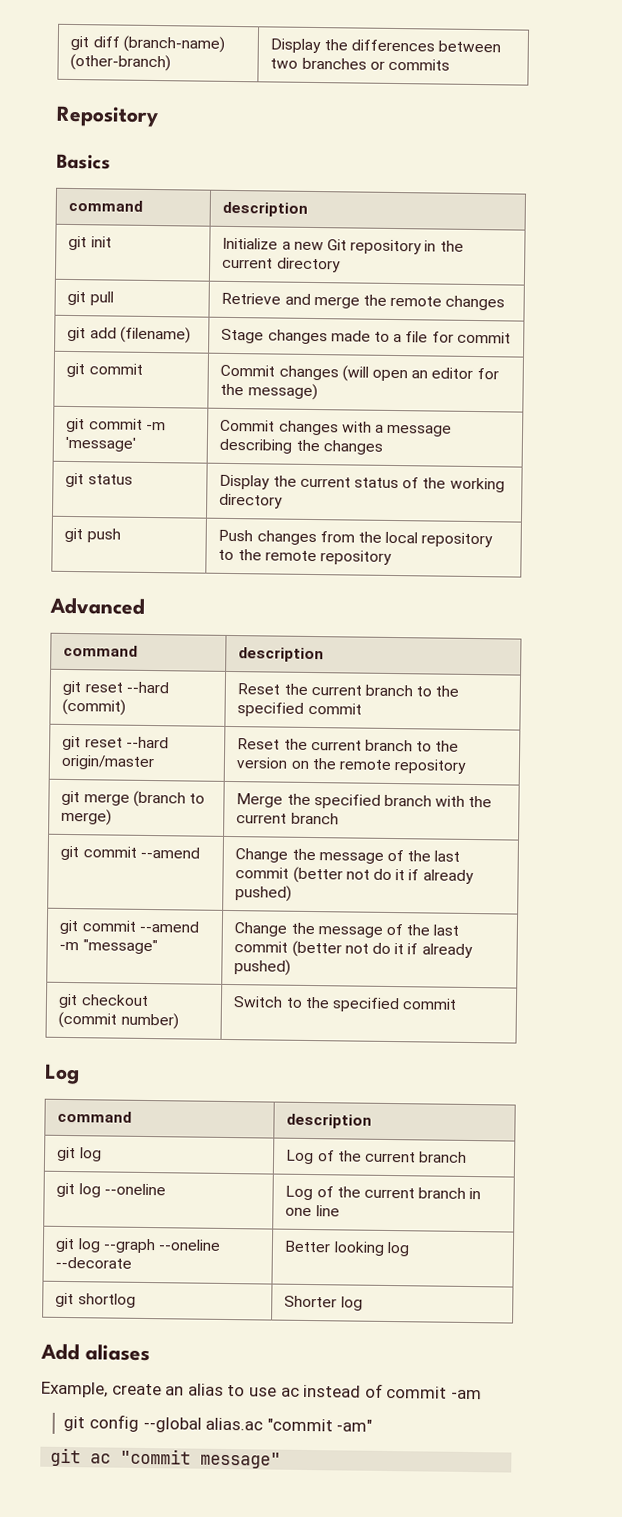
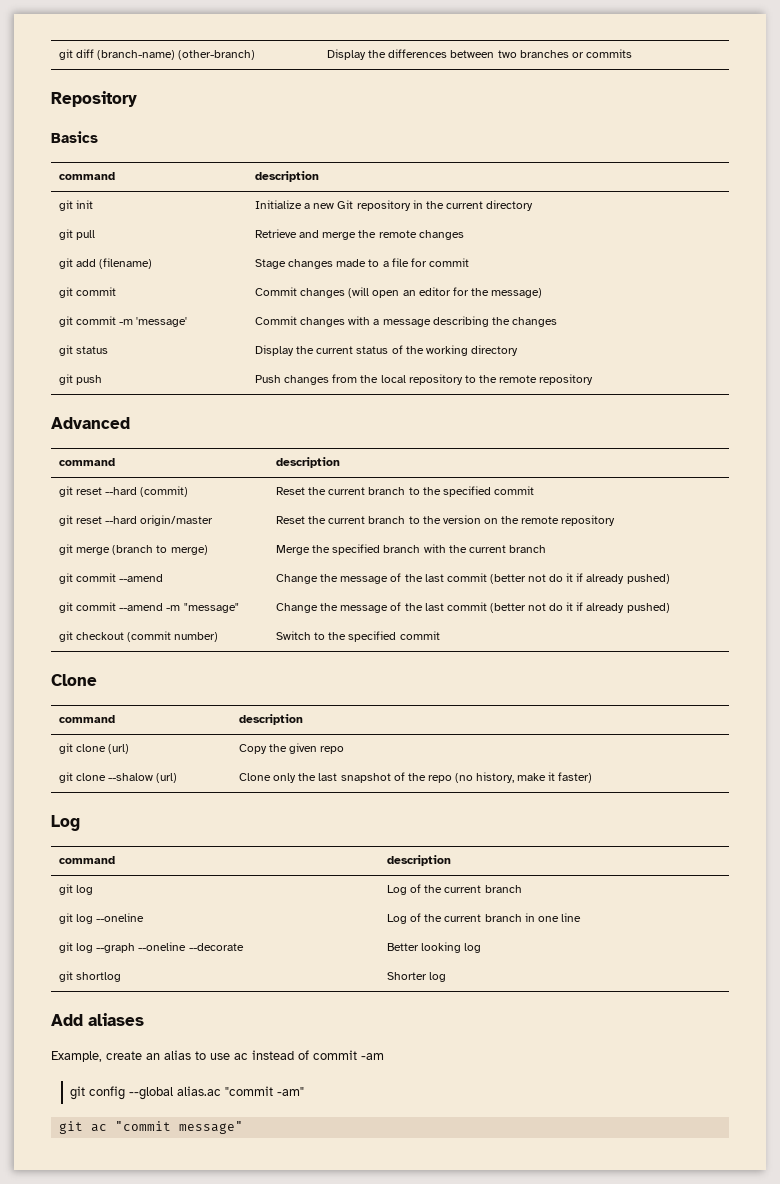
  git checkout (commit number) | Switch to the specified commit
+ Clone
+ command | description
+ git clone (url) | Copy the given repo
+ git clone --shalow (url) | Clone only the last snapshot of the repo (no history, make it faster)

